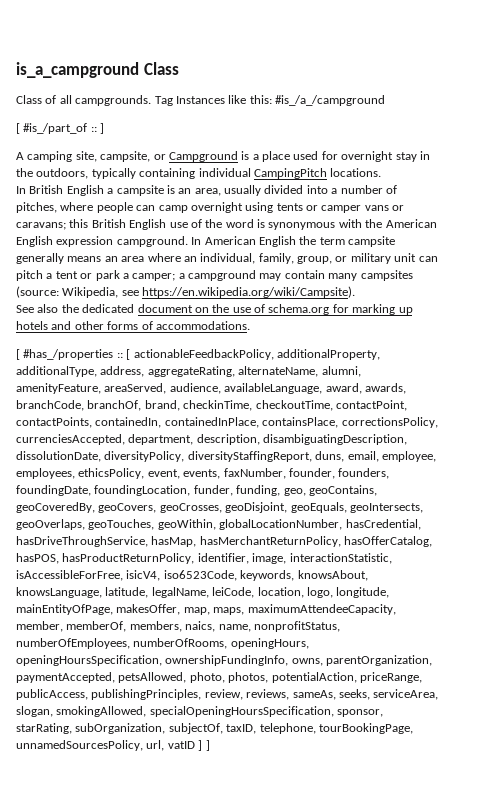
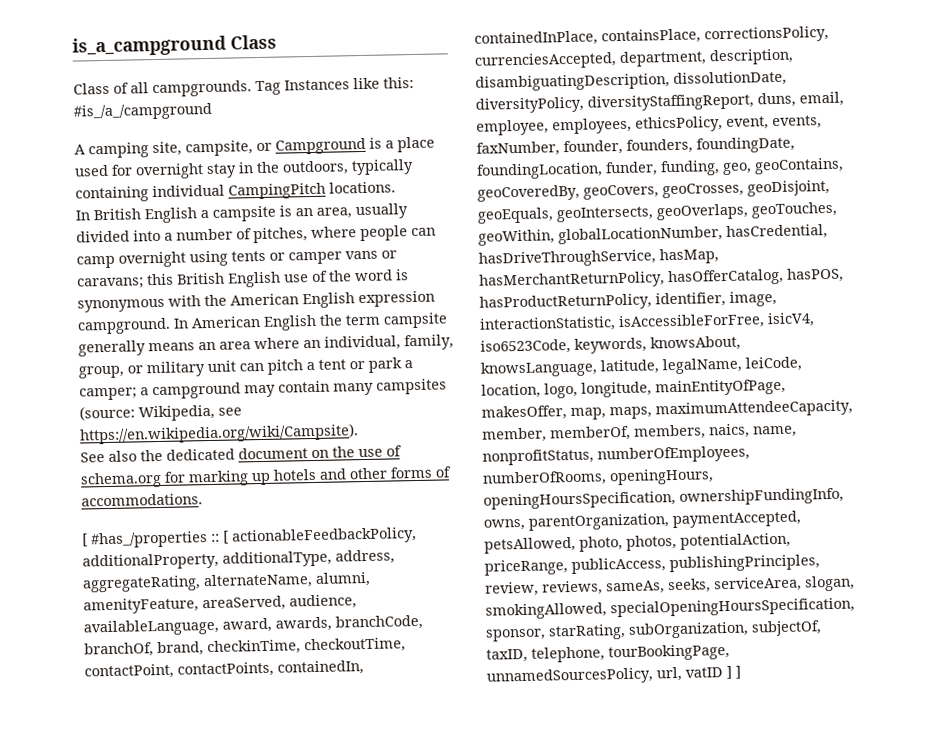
- [ #is_/part_of :: ]

